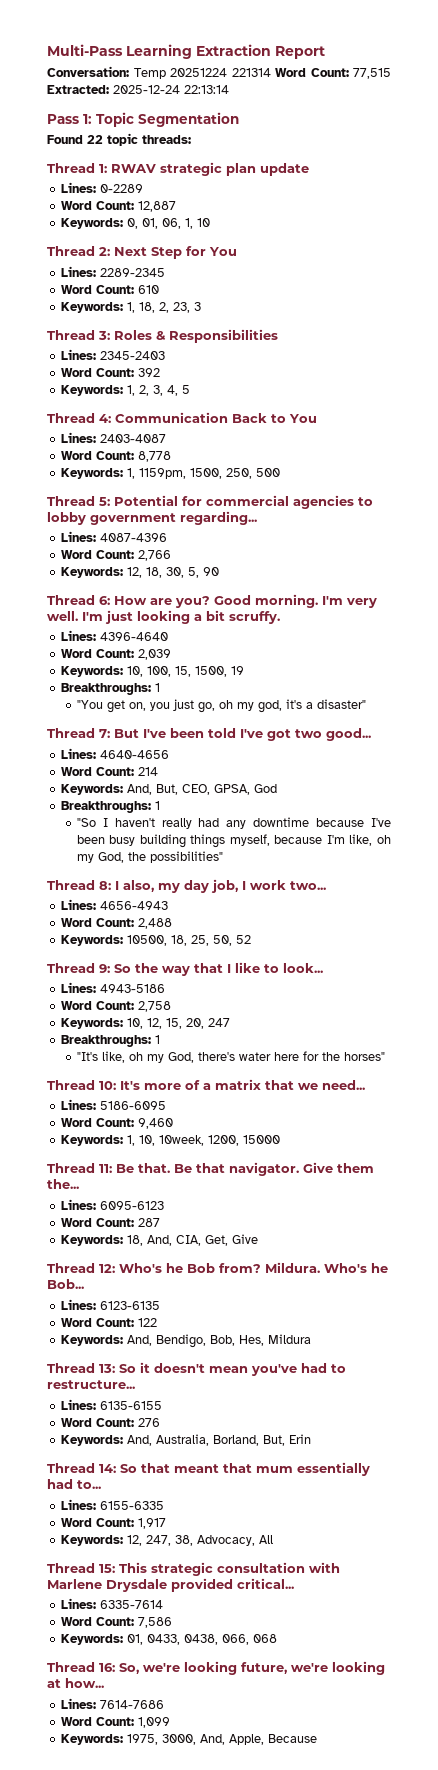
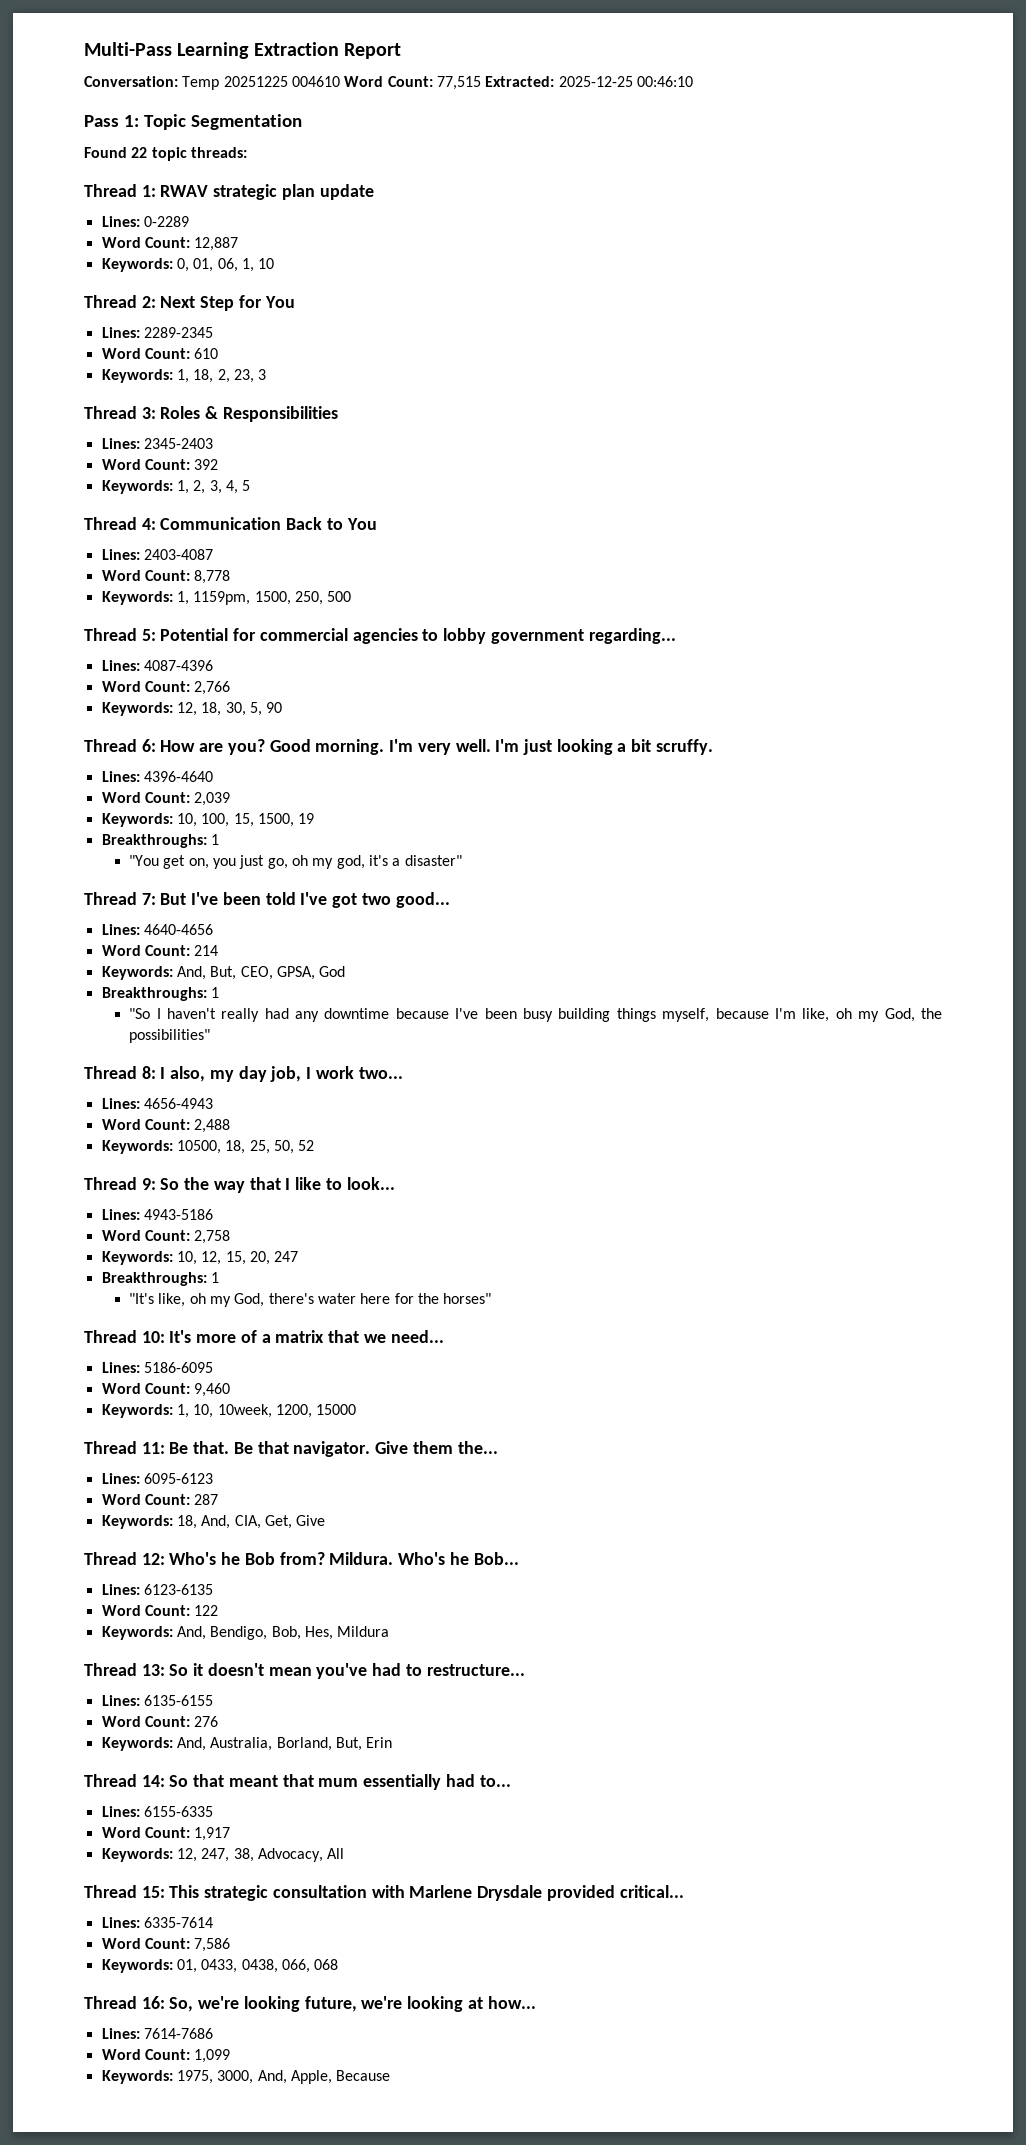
- Conversation: Temp 20251224 221314 Word Count: 77,515 Extracted: 2025-12-24 22:13:14
+ Conversation: Temp 20251225 004610 Word Count: 77,515 Extracted: 2025-12-25 00:46:10

